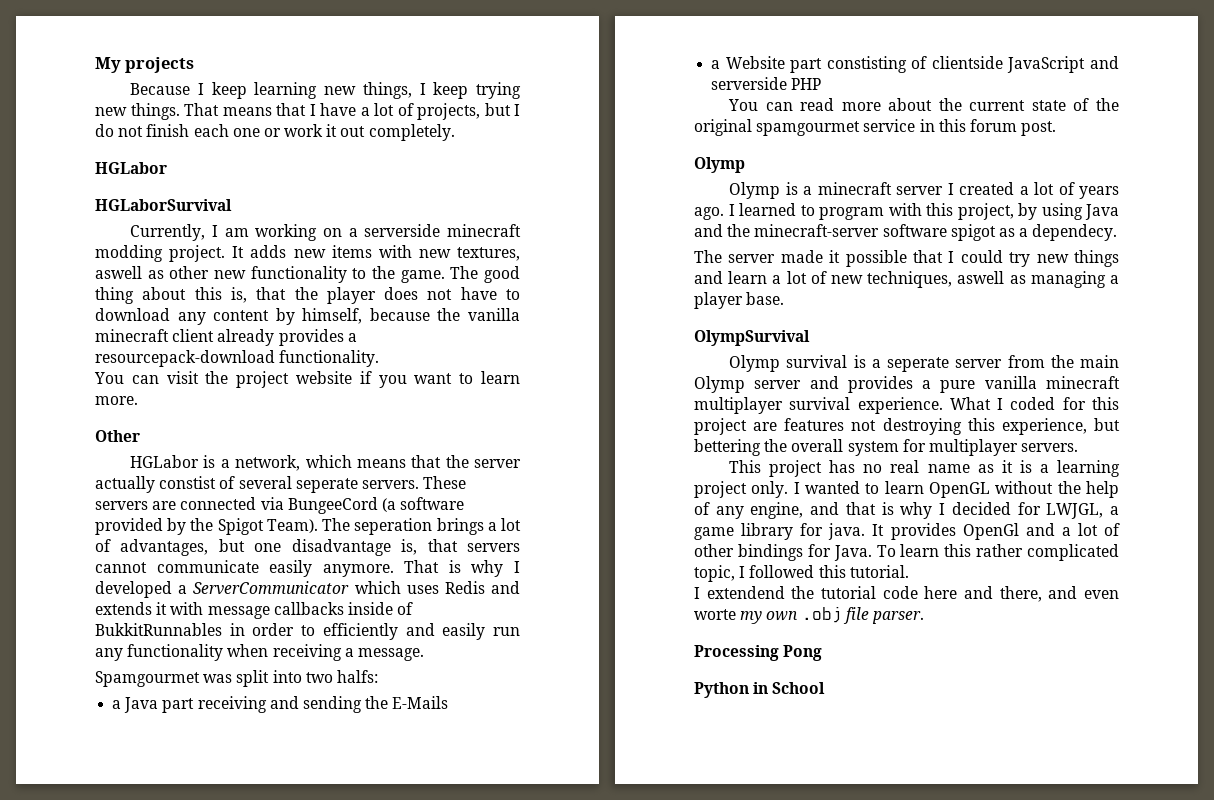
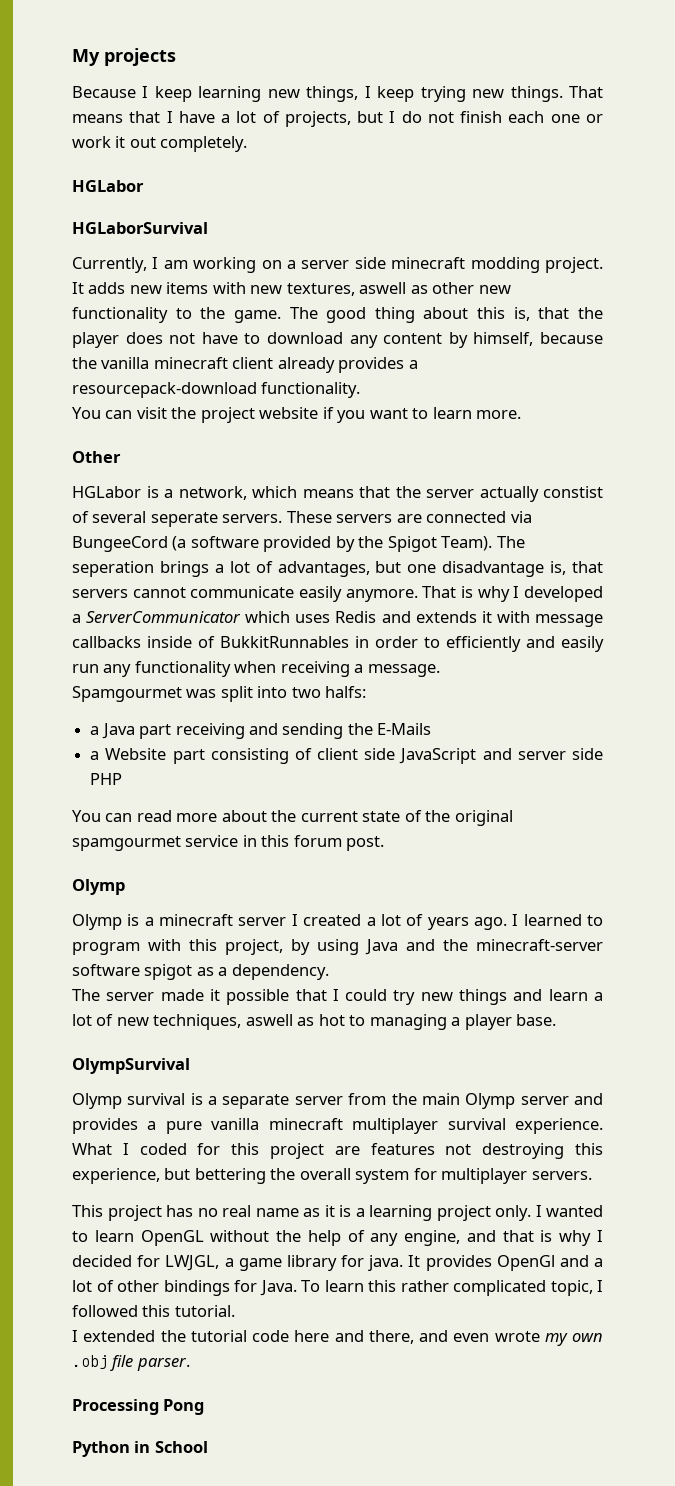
- Currently, I am working on a serverside minecraft modding project.
+ Currently, I am working on a server side minecraft modding project.
- a Website part constisting of clientside JavaScript and serverside PHP
+ a Website part consisting of client side JavaScript and server side PHP
- I learned to program with this project, by using Java and the minecraft-server software spigot as a dependecy.
+ I learned to program with this project, by using Java and the minecraft-server software spigot as a dependency.
- The server made it possible that I could try new things and learn a lot of new techniques, aswell as managing a player base.
+ The server made it possible that I could try new things and learn a lot of new techniques, aswell as hot to managing a player base.
- Olymp survival is a seperate server from the main Olymp server and provides a pure vanilla minecraft multiplayer survival experience.
+ Olymp survival is a separate server from the main Olymp server and provides a pure vanilla minecraft multiplayer survival experience.
- I extendend the tutorial code here and there, and even worte my own .obj file parser.
+ I extended the tutorial code here and there, and even wrote my own .obj file parser.

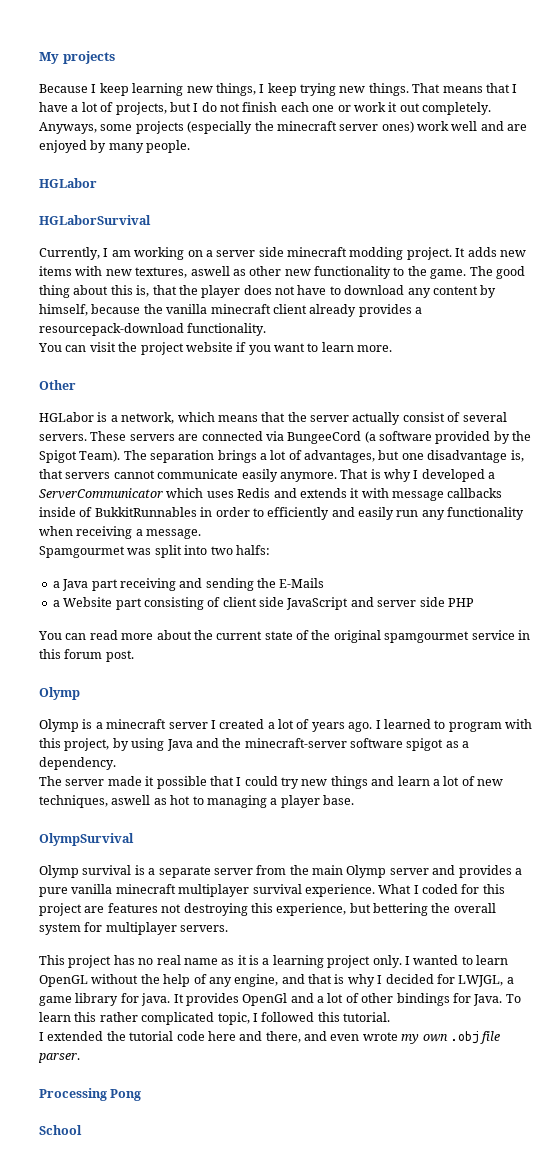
+ Anyways, some projects (especially the minecraft server ones) work well and are enjoyed by many people.
- HGLabor is a network, which means that the server actually constist of several seperate servers.
+ HGLabor is a network, which means that the server actually consist of several servers.
- The seperation brings a lot of advantages, but one disadvantage is, that servers cannot communicate easily anymore.
+ The separation brings a lot of advantages, but one disadvantage is, that servers cannot communicate easily anymore.
- Python in School
+ School

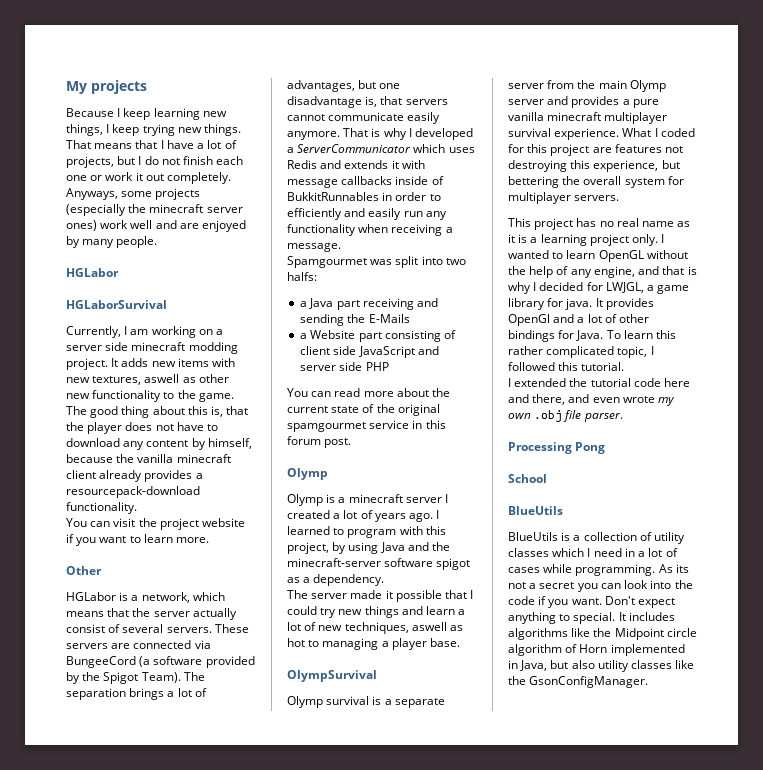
  School
+ BlueUtils
+ BlueUtils is a collection of utility classes which I need in a lot of cases while programming. As its not a secret you can look into the code if you want. Don't expect anything to special. It includes algorithms like the Midpoint circle algorithm of Horn implemented in Java, but also utility classes like the GsonConfigManager.

